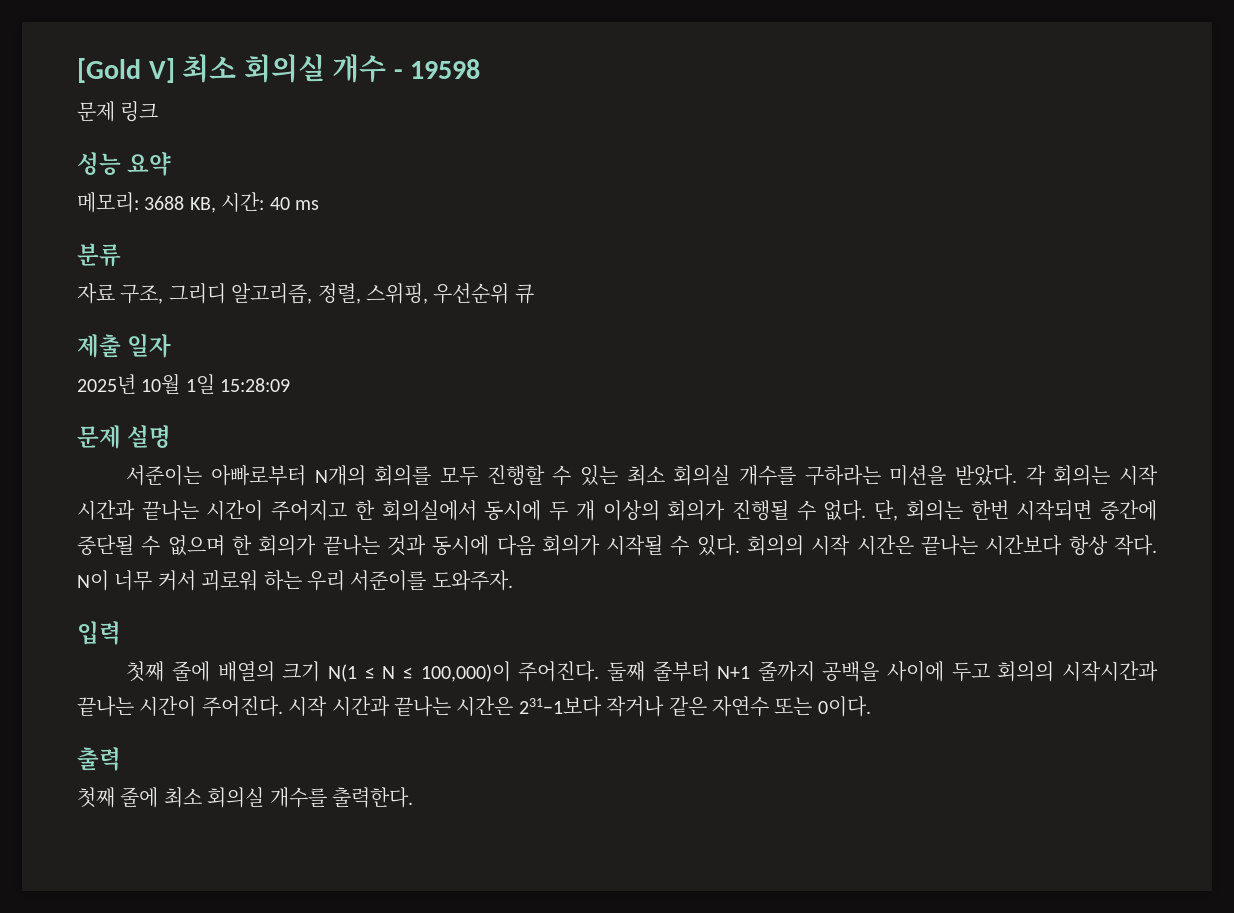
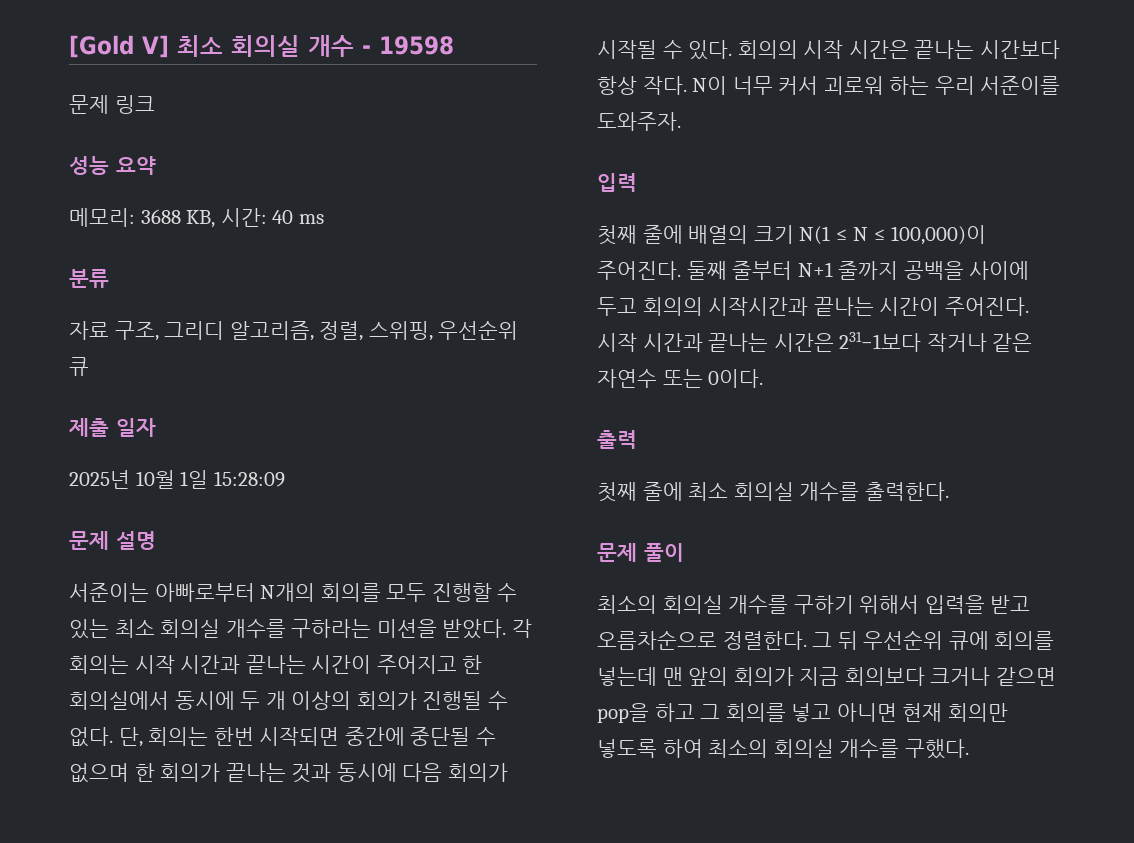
+ 문제 풀이
+ 최소의 회의실 개수를 구하기 위해서 입력을 받고 오름차순으로 정렬한다. 그 뒤 우선순위 큐에 회의를 넣는데 맨 앞의 회의가 지금 회의보다 크거나 같으면 pop을 하고 그 회의를 넣고 아니면 현재 회의만 넣도록 하여 최소의 회의실 개수를 구했다.

